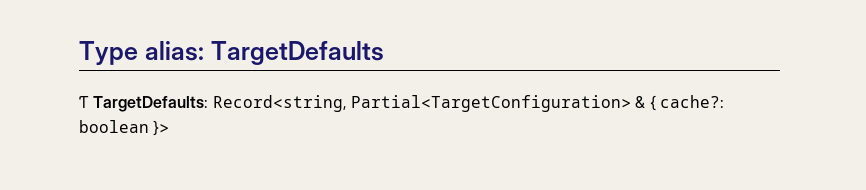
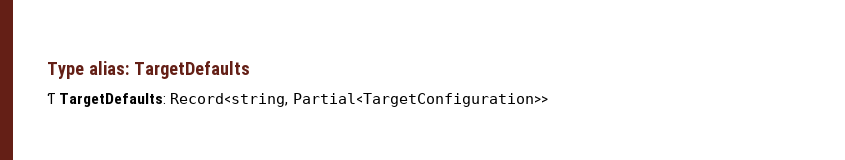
- Ƭ TargetDefaults: Record<string, Partial<TargetConfiguration> & { cache?: boolean }>
+ Ƭ TargetDefaults: Record<string, Partial<TargetConfiguration>>

